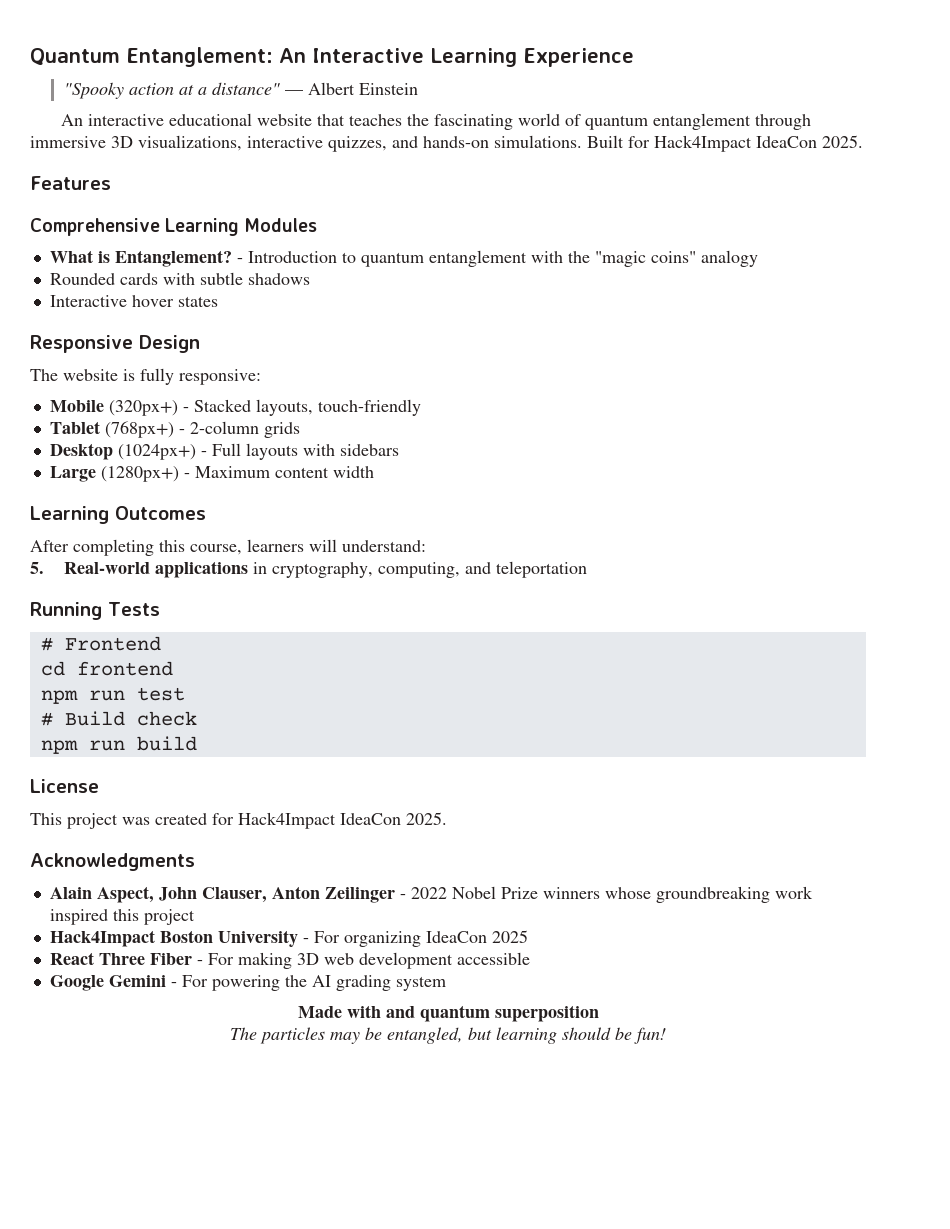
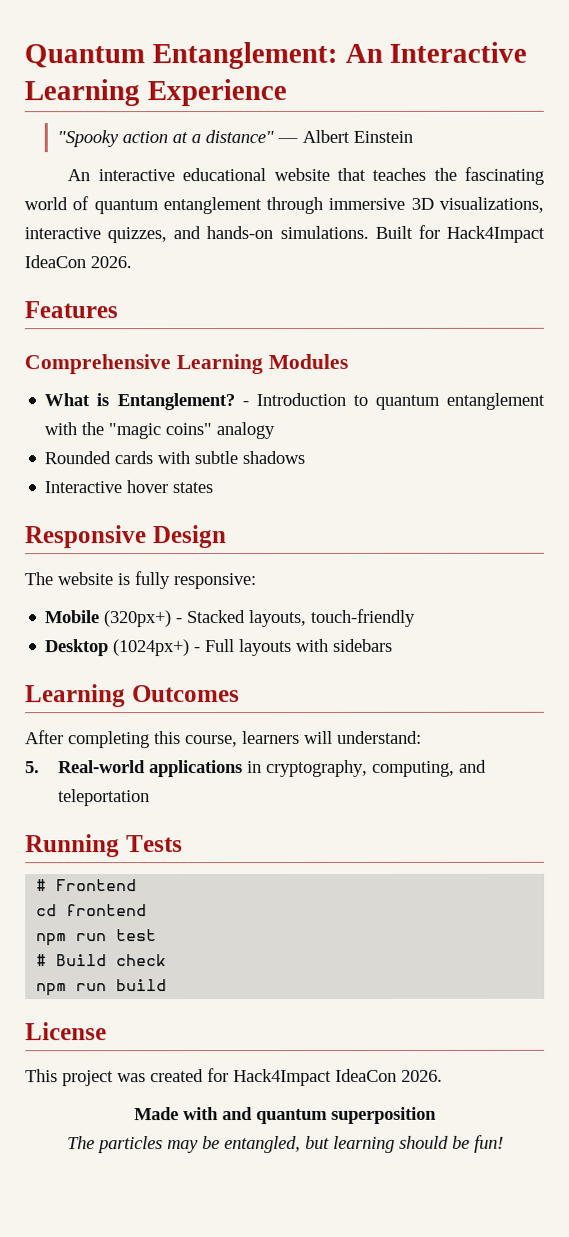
- Built for Hack4Impact IdeaCon 2025.
+ Built for Hack4Impact IdeaCon 2026.
- Tablet (768px+) - 2-column grids
- Large (1280px+) - Maximum content width
- This project was created for Hack4Impact IdeaCon 2025.
- Acknowledgments
- Alain Aspect, John Clauser, Anton Zeilinger - 2022 Nobel Prize winners whose groundbreaking work inspired this project
- Hack4Impact Boston University - For organizing IdeaCon 2025
- React Three Fiber - For making 3D web development accessible
- Google Gemini - For powering the AI grading system
+ This project was created for Hack4Impact IdeaCon 2026.

